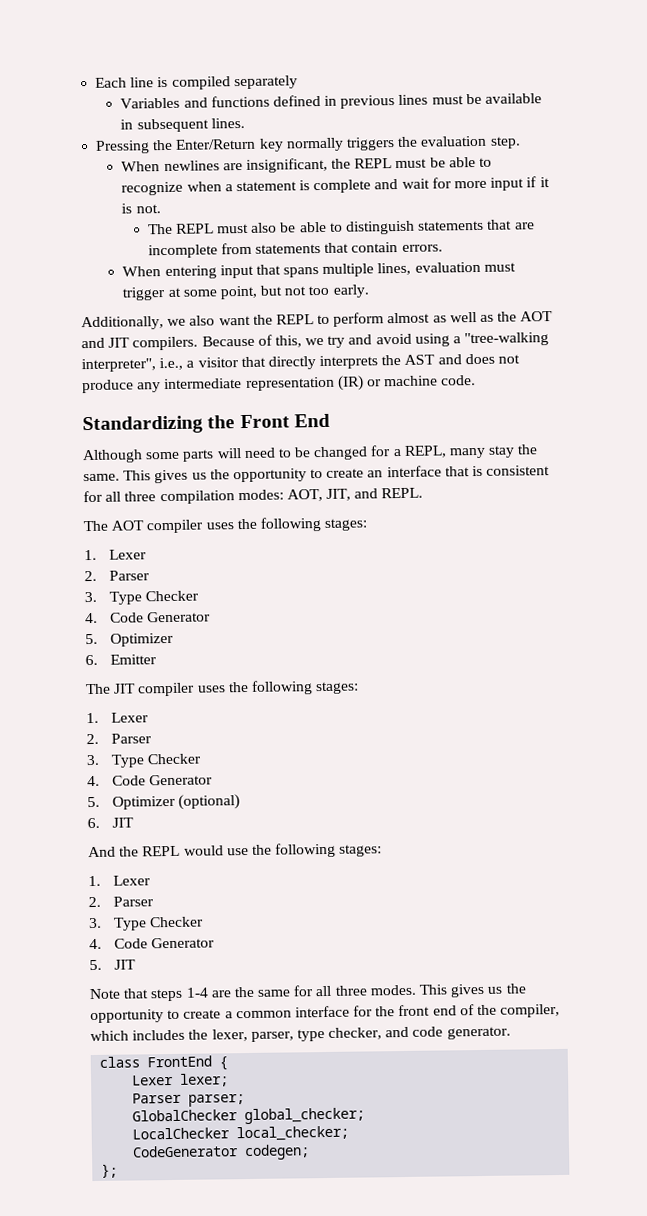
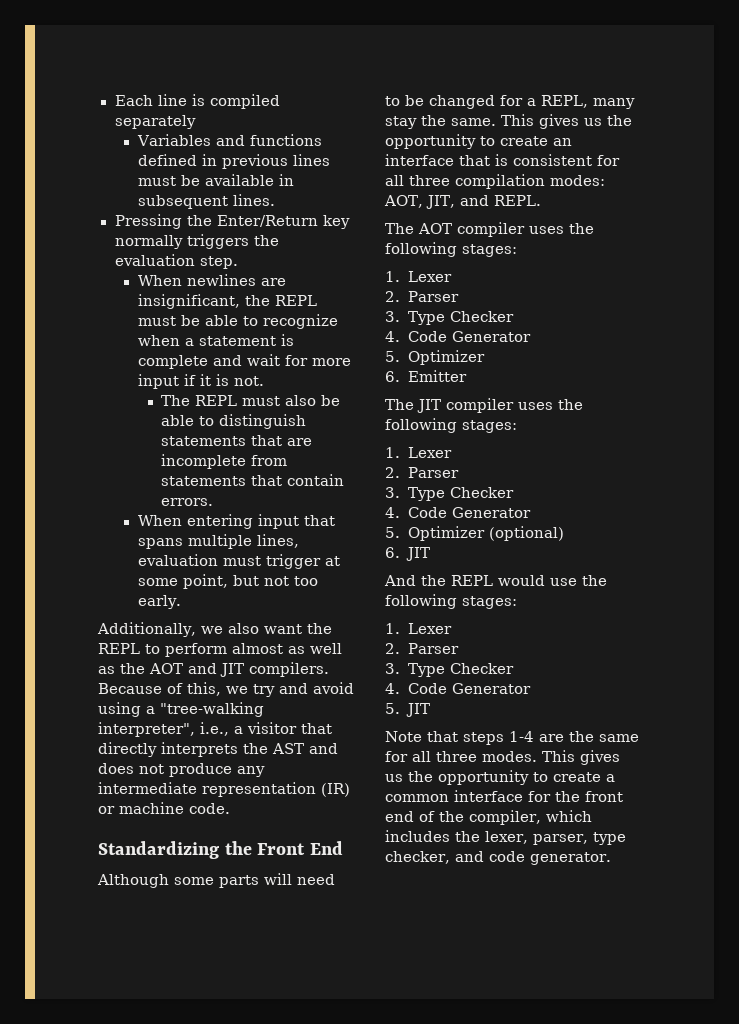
- class FrontEnd {
- Lexer lexer;
- Parser parser;
- GlobalChecker global_checker;
- LocalChecker local_checker;
- CodeGenerator codegen;
- };

